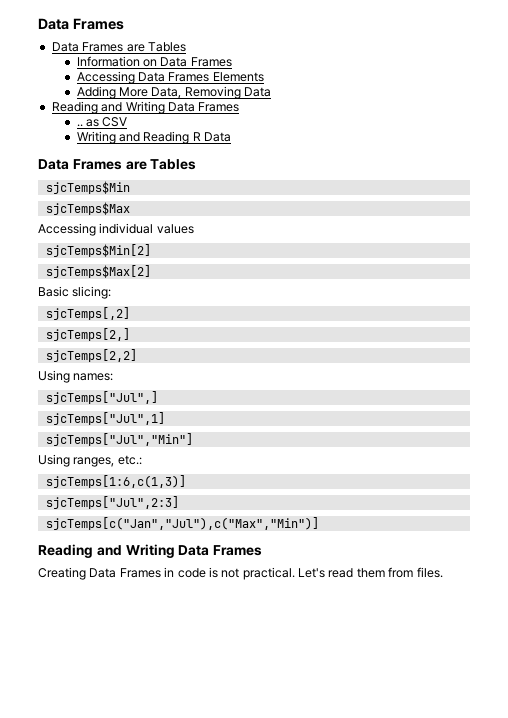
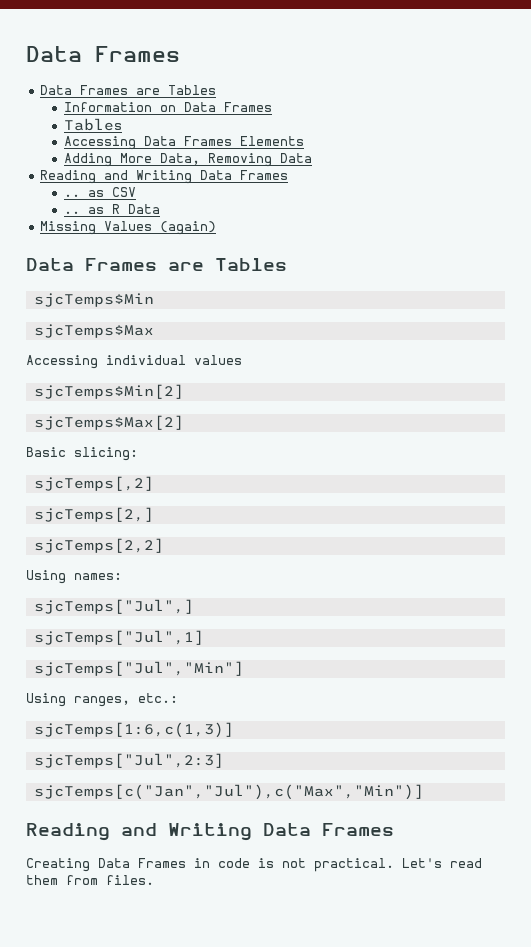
  Information on Data Frames
+ Tables
- Writing and Reading R Data
+ .. as R Data
+ Missing Values (again)

